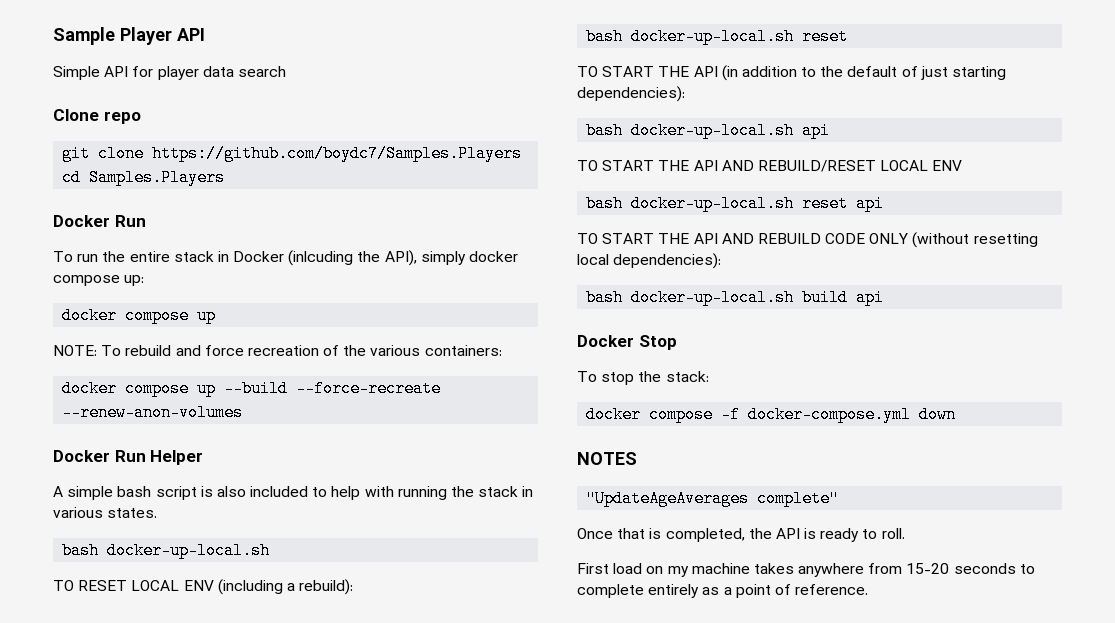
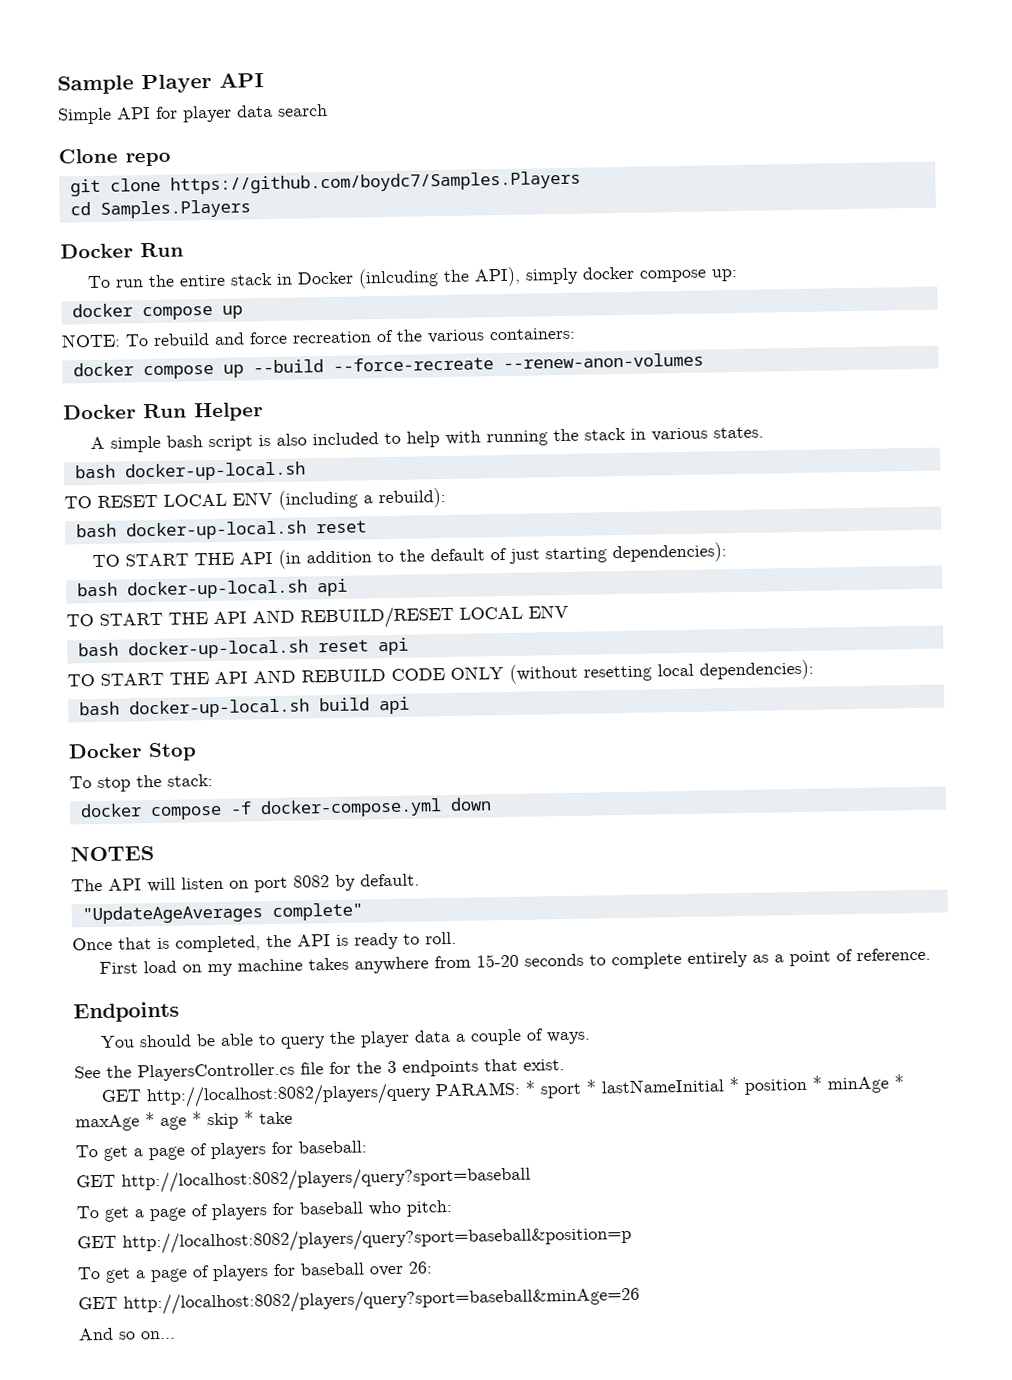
+ The API will listen on port 8082 by default.
+ Endpoints
+ You should be able to query the player data a couple of ways.
+ See the PlayersController.cs file for the 3 endpoints that exist.
+ GET http://localhost:8082/players/query PARAMS: * sport * lastNameInitial * position * minAge * maxAge * age * skip * take
+ To get a page of players for baseball:
+ GET http://localhost:8082/players/query?sport=baseball
+ To get a page of players for baseball who pitch:
+ GET http://localhost:8082/players/query?sport=baseball&position=p
+ To get a page of players for baseball over 26:
+ GET http://localhost:8082/players/query?sport=baseball&minAge=26
+ And so on...

